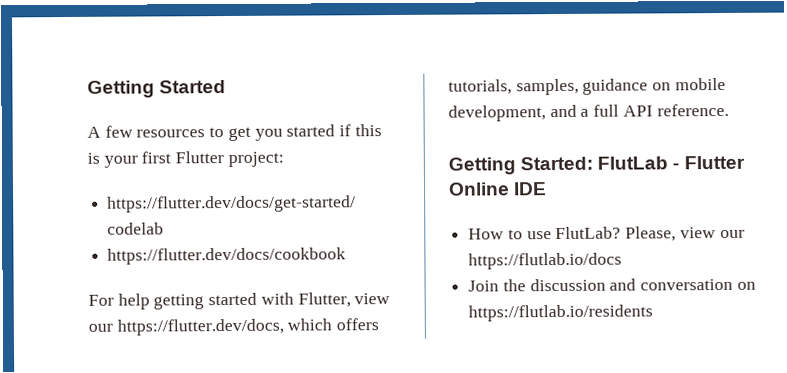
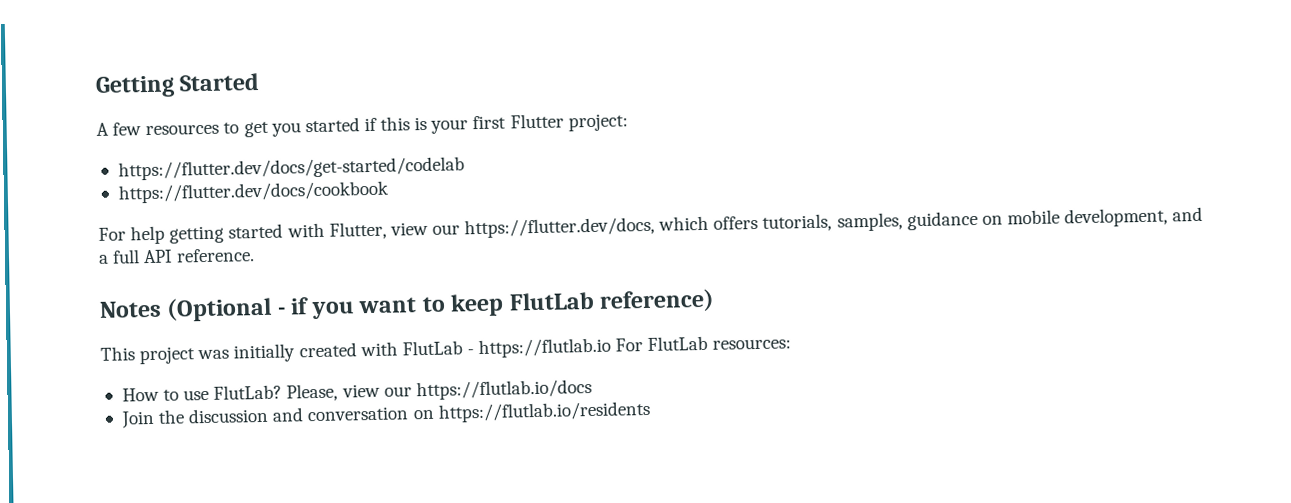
- Getting Started: FlutLab - Flutter Online IDE
+ Notes (Optional - if you want to keep FlutLab reference)
+ This project was initially created with FlutLab - https://flutlab.io For FlutLab resources:

